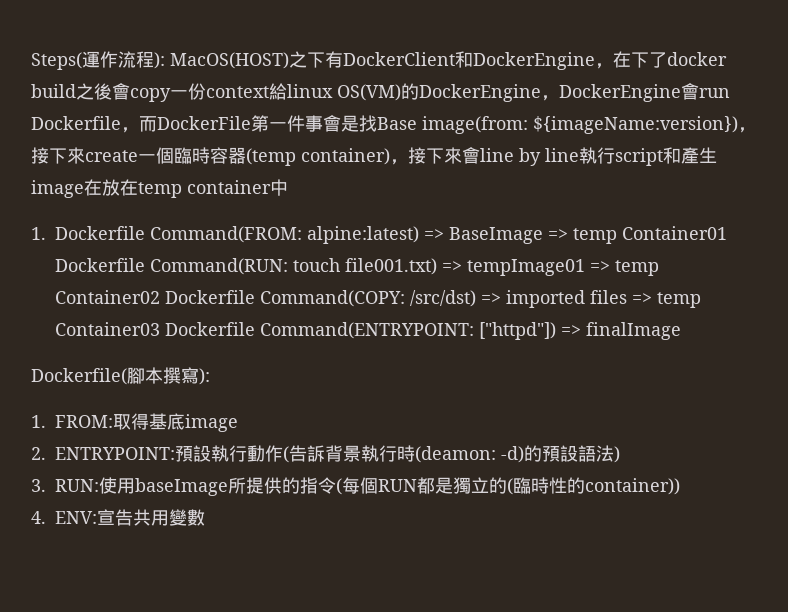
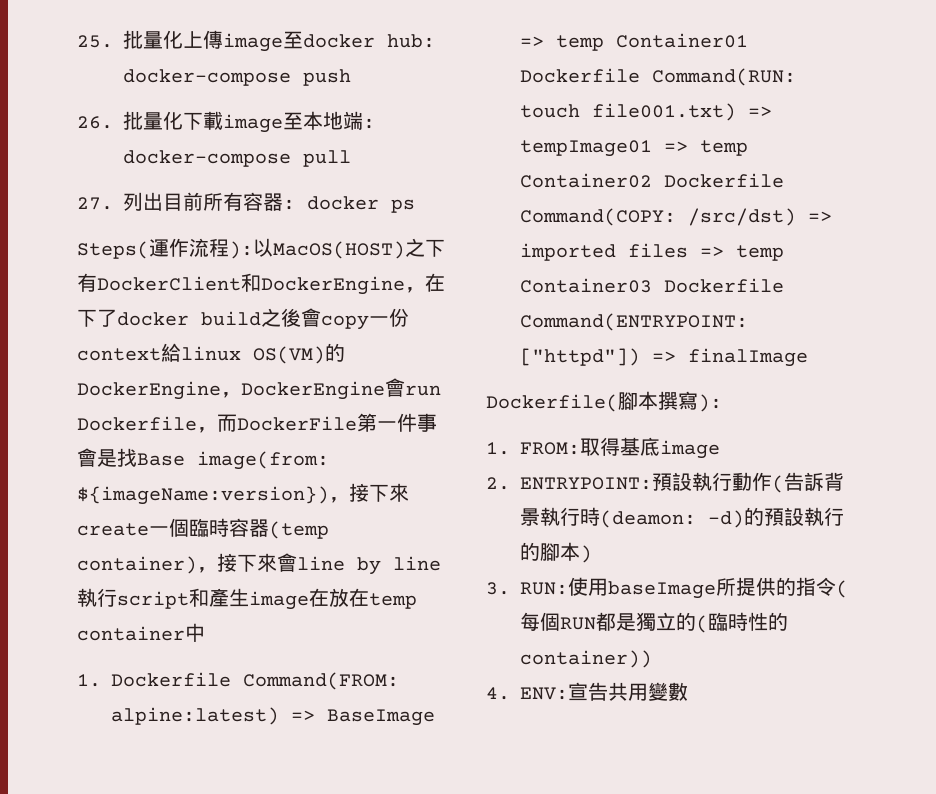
+ 25.批量化上傳image至docker hub: docker-compose push
+ 26.批量化下載image至本地端: docker-compose pull
+ 27.列出目前所有容器: docker ps
- Steps(運作流程): MacOS(HOST)之下有DockerClient和DockerEngine，在下了docker build之後會copy一份context給linux OS(VM)的DockerEngine，DockerEngine會run Dockerfile，而DockerFile第一件事會是找Base image(from: ${imageName:version})，接下來create一個臨時容器(temp container)，接下來會line by line執行script和產生image在放在temp container中
+ Steps(運作流程):以MacOS(HOST)之下有DockerClient和DockerEngine，在下了docker build之後會copy一份context給linux OS(VM)的DockerEngine，DockerEngine會run Dockerfile，而DockerFile第一件事會是找Base image(from: ${imageName:version})，接下來create一個臨時容器(temp container)，接下來會line by line執行script和產生image在放在temp container中
- 2. ENTRYPOINT:預設執行動作(告訴背景執行時(deamon: -d)的預設語法)
+ 2. ENTRYPOINT:預設執行動作(告訴背景執行時(deamon: -d)的預設執行的腳本)

